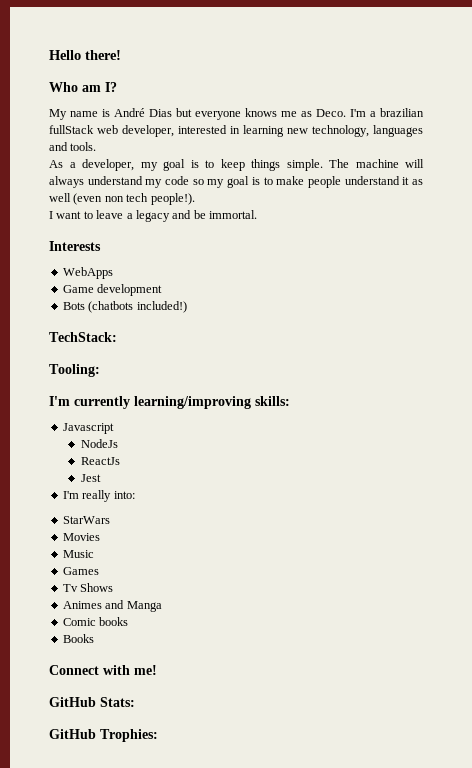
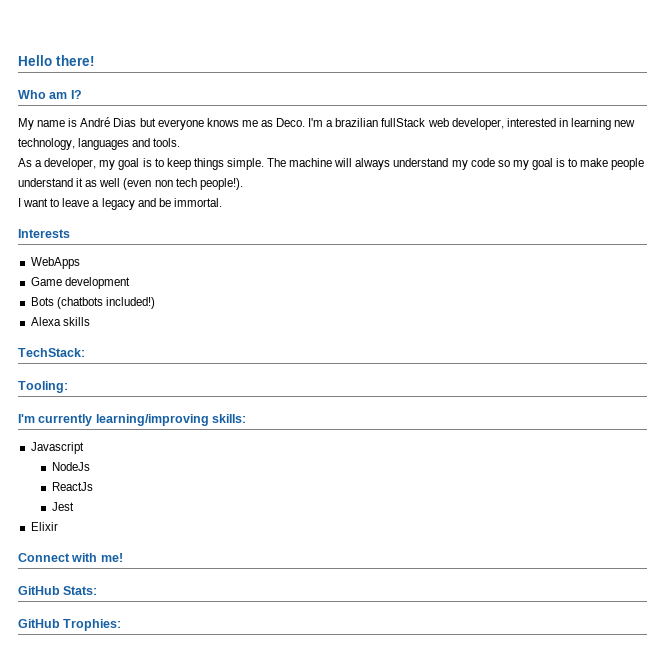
+ Alexa skills
- I'm really into:
- StarWars
- Movies
- Music
- Games
- Tv Shows
- Animes and Manga
- Comic books
- Books
+ Elixir

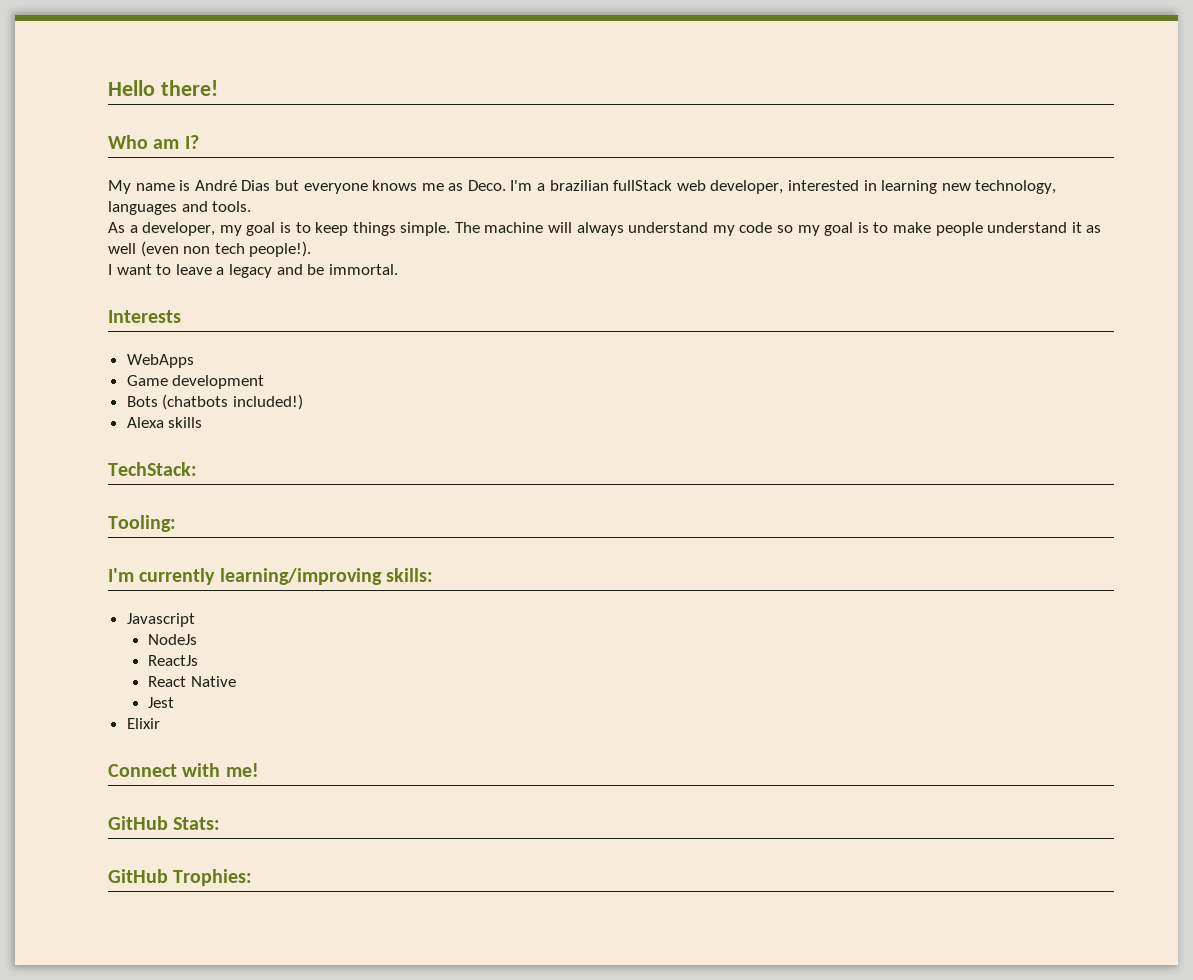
+ React Native

